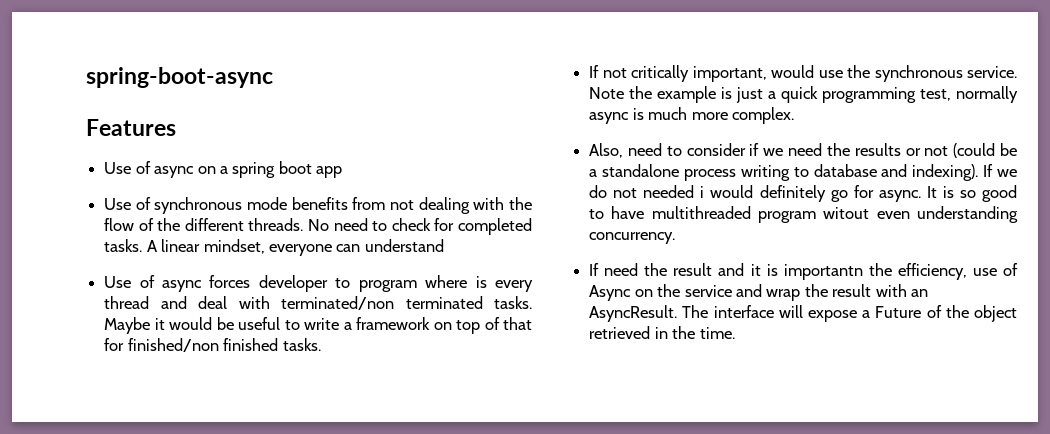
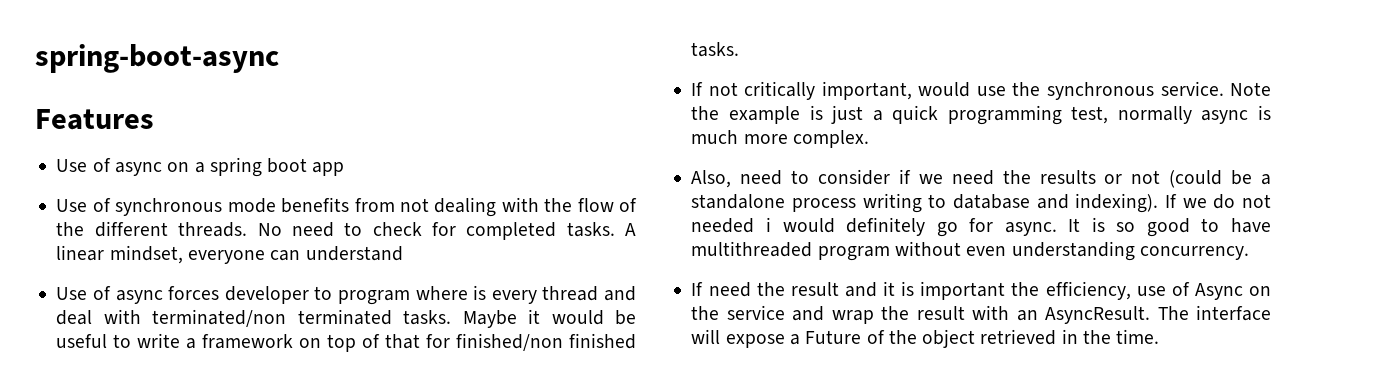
- It is so good to have multithreaded program witout even understanding concurrency.
+ It is so good to have multithreaded program without even understanding concurrency.
- If need the result and it is importantn the efficiency, use of Async on the service and wrap the result with an AsyncResult.
+ If need the result and it is important the efficiency, use of Async on the service and wrap the result with an AsyncResult.

